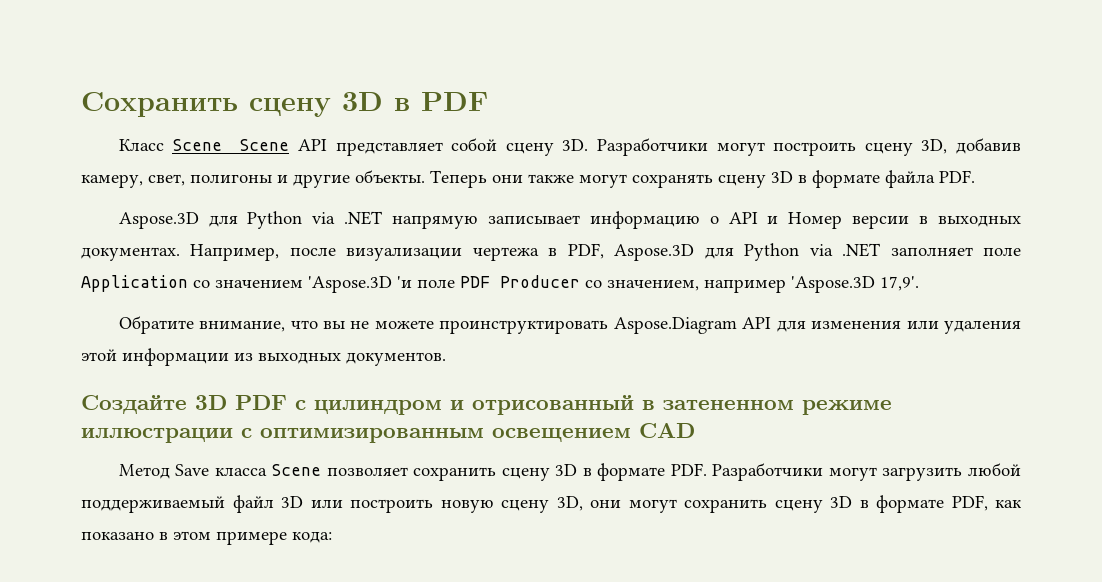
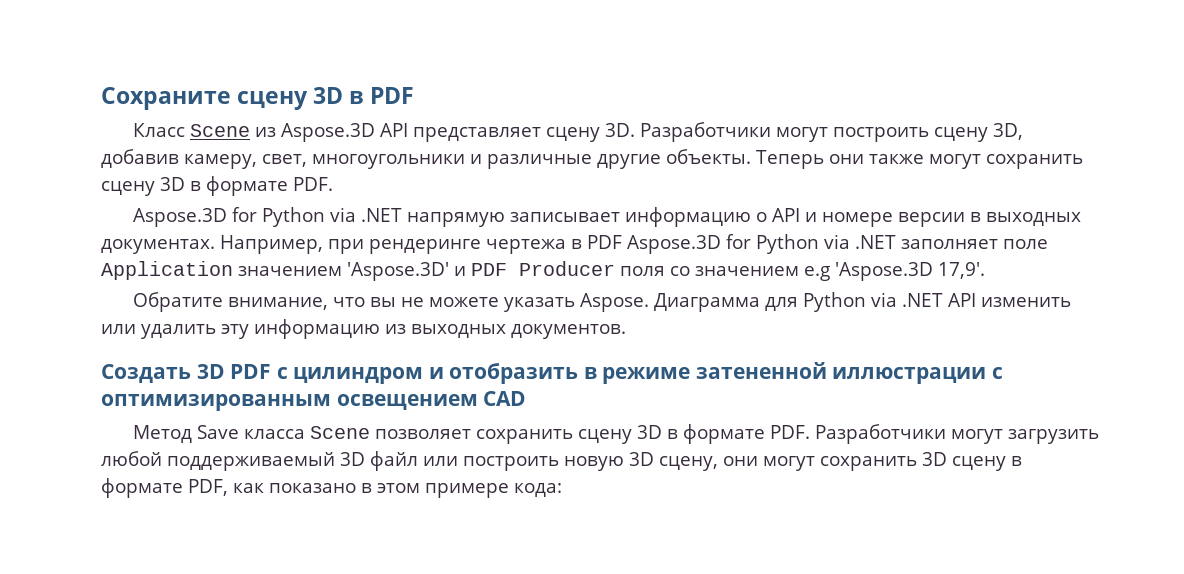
- Сохранить сцену 3D в PDF
+ Сохраните сцену 3D в PDF
- Класс Scene Scene API представляет собой сцену 3D.
+ Класс Scene из Aspose.3D API представляет сцену 3D.
- Разработчики могут построить сцену 3D, добавив камеру, свет, полигоны и другие объекты.
+ Разработчики могут построить сцену 3D, добавив камеру, свет, многоугольники и различные другие объекты.
- Теперь они также могут сохранять сцену 3D в формате файла PDF.
+ Теперь они также могут сохранить сцену 3D в формате PDF.
- Aspose.3D для Python via .NET напрямую записывает информацию о API и Номер версии в выходных документах.
+ Aspose.3D for Python via .NET напрямую записывает информацию о API и номере версии в выходных документах.
- Например, после визуализации чертежа в PDF, Aspose.3D для Python via .NET заполняет поле Application со значением 'Aspose.3D 'и поле PDF Producer со значением, например 'Aspose.3D 17,9'.
+ Например, при рендеринге чертежа в PDF Aspose.3D for Python via .NET заполняет поле Application значением 'Aspose.3D' и PDF Producer поля со значением e.g 'Aspose.3D 17,9'.
- Обратите внимание, что вы не можете проинструктировать Aspose.Diagram API для изменения или удаления этой информации из выходных документов.
+ Обратите внимание, что вы не можете указать Aspose. Диаграмма для Python via .NET API изменить или удалить эту информацию из выходных документов.
- Создайте 3D PDF с цилиндром и отрисованный в затененном режиме иллюстрации с оптимизированным освещением CAD
+ Создать 3D PDF с цилиндром и отобразить в режиме затененной иллюстрации с оптимизированным освещением CAD
- Метод Save класса Scene позволяет сохранить сцену 3D в формате PDF. Разработчики могут загрузить любой поддерживаемый файл 3D или построить новую сцену 3D, они могут сохранить сцену 3D в формате PDF, как показано в этом примере кода:
+ Метод Save класса Scene позволяет сохранить сцену 3D в формате PDF. Разработчики могут загрузить любой поддерживаемый 3D файл или построить новую 3D сцену, они могут сохранить 3D сцену в формате PDF, как показано в этом примере кода:

